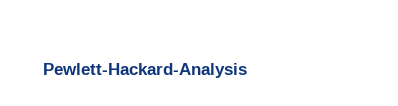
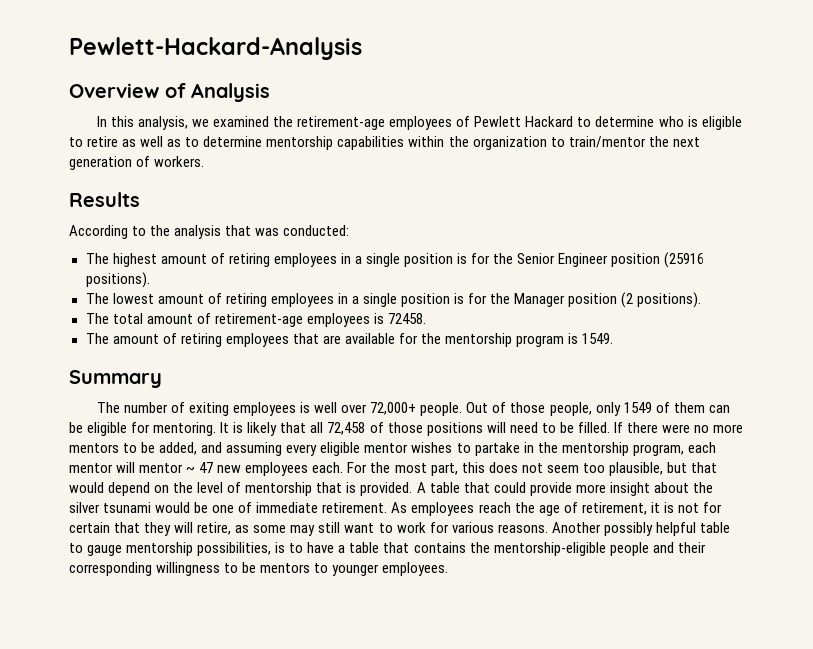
+ Overview of Analysis
+ In this analysis, we examined the retirement-age employees of Pewlett Hackard to determine who is eligible to retire as well as to determine mentorship capabilities within the organization to train/mentor the next generation of workers.
+ Results
+ According to the analysis that was conducted:
+ The highest amount of retiring employees in a single position is for the Senior Engineer position (25916 positions).
+ The lowest amount of retiring employees in a single position is for the Manager position (2 positions).
+ The total amount of retirement-age employees is 72458.
+ The amount of retiring employees that are available for the mentorship program is 1549.
+ Summary
+ The number of exiting employees is well over 72,000+ people. Out of those people, only 1549 of them can be eligible for mentoring. It is likely that all 72,458 of those positions will need to be filled. If there were no more mentors to be added, and assuming every eligible mentor wishes to partake in the mentorship program, each mentor will mentor ~ 47 new employees each. For the most part, this does not seem too plausible, but that would depend on the level of mentorship that is provided. A table that could provide more insight about the silver tsunami would be one of immediate retirement. As employees reach the age of retirement, it is not for certain that they will retire, as some may still want to work for various reasons. Another possibly helpful table to gauge mentorship possibilities, is to have a table that contains the mentorship-eligible people and their corresponding willingness to be mentors to younger employees.

